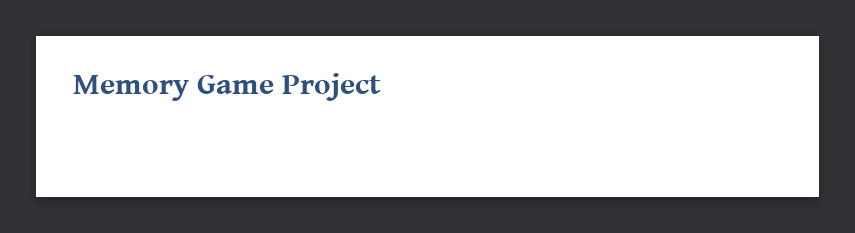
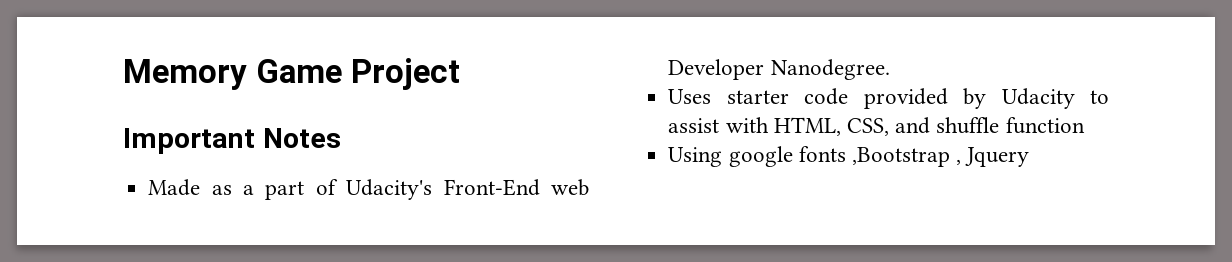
+ Important Notes
+ Made as a part of Udacity's Front-End web Developer Nanodegree.
+ Uses starter code provided by Udacity to assist with HTML, CSS, and shuffle function
+ Using google fonts ,Bootstrap , Jquery

